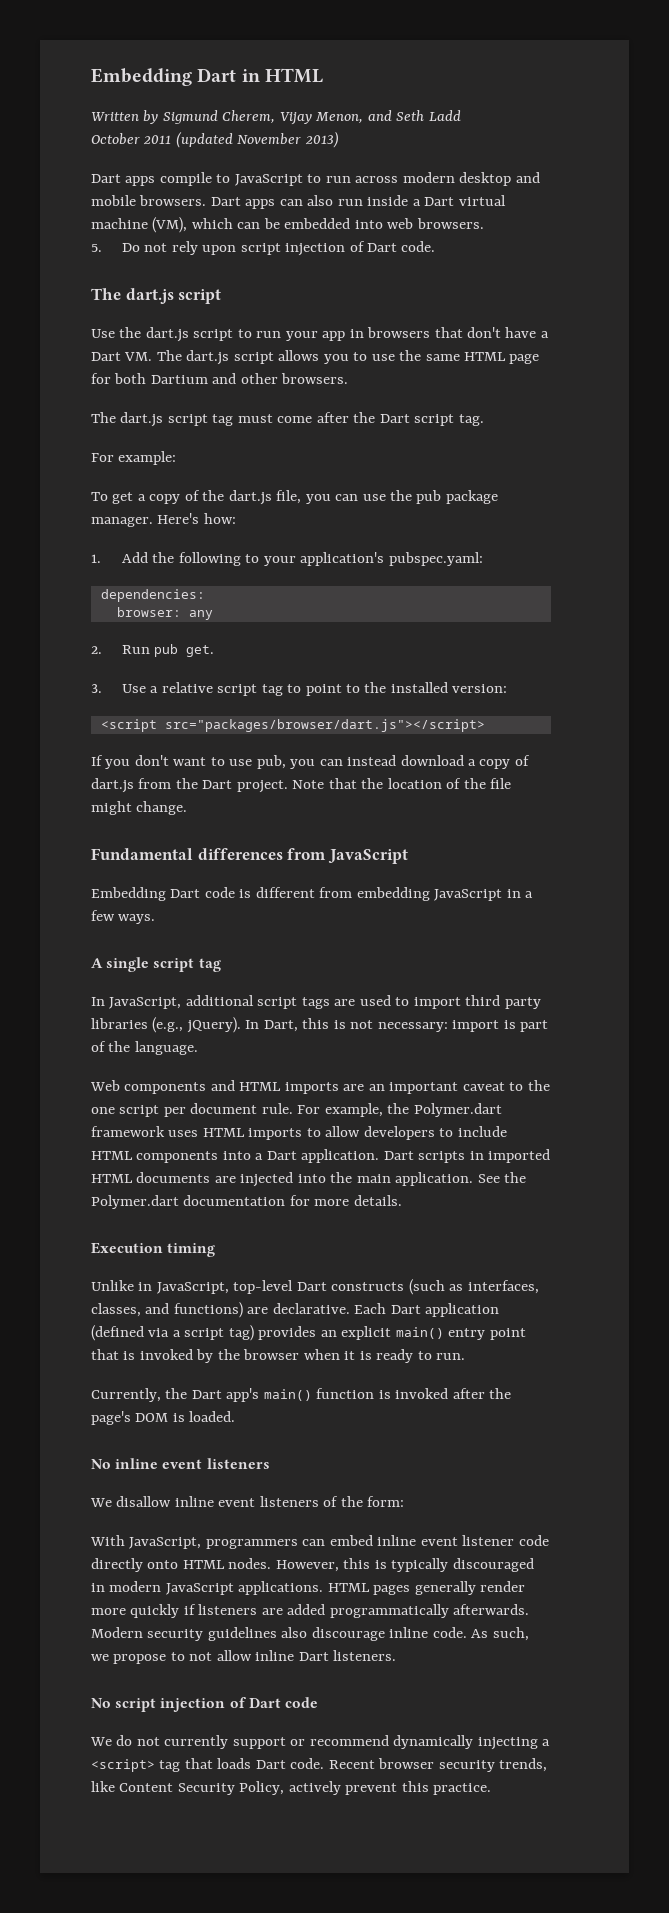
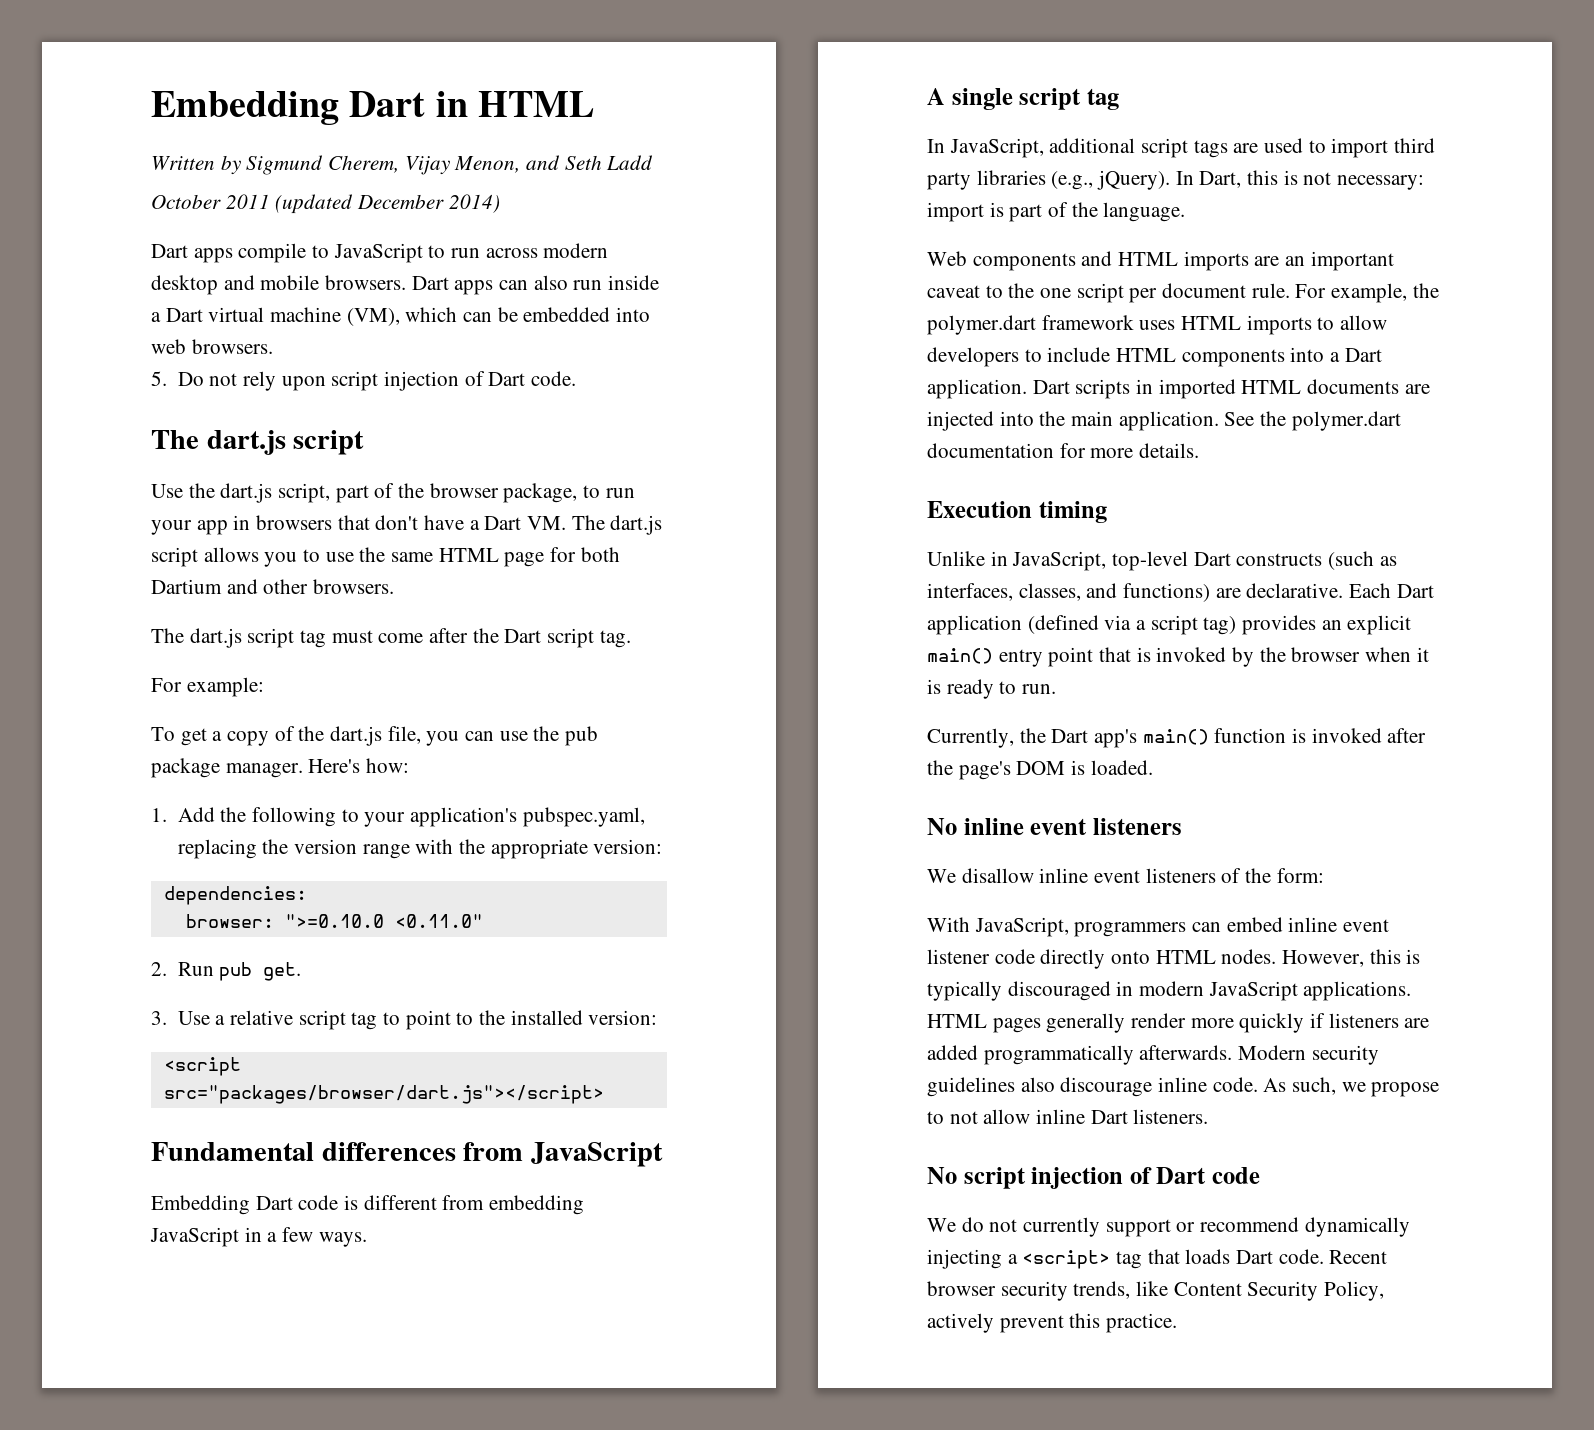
- October 2011 (updated November 2013)
+ October 2011 (updated December 2014)
- Use the dart.js script to run your app in browsers that don't have a Dart VM. The dart.js script allows you to use the same HTML page for both Dartium and other browsers.
+ Use the dart.js script, part of the browser package, to run your app in browsers that don't have a Dart VM. The dart.js script allows you to use the same HTML page for both Dartium and other browsers.
- 1. Add the following to your application's pubspec.yaml:
+ 1. Add the following to your application's pubspec.yaml, replacing the version range with the appropriate version:
- browser: any
+ browser: ">=0.10.0 <0.11.0"
- If you don't want to use pub, you can instead download a copy of dart.js from the Dart project. Note that the location of the file might change.
- For example, the Polymer.dart framework uses HTML imports to allow developers to include HTML components into a Dart application.
+ For example, the polymer.dart framework uses HTML imports to allow developers to include HTML components into a Dart application.
- See the Polymer.dart documentation for more details.
+ See the polymer.dart documentation for more details.

